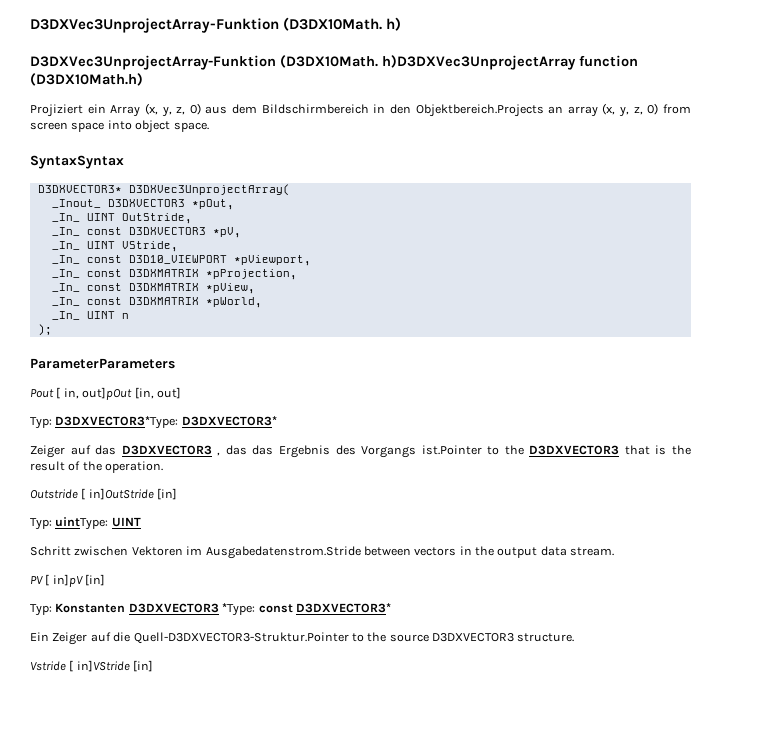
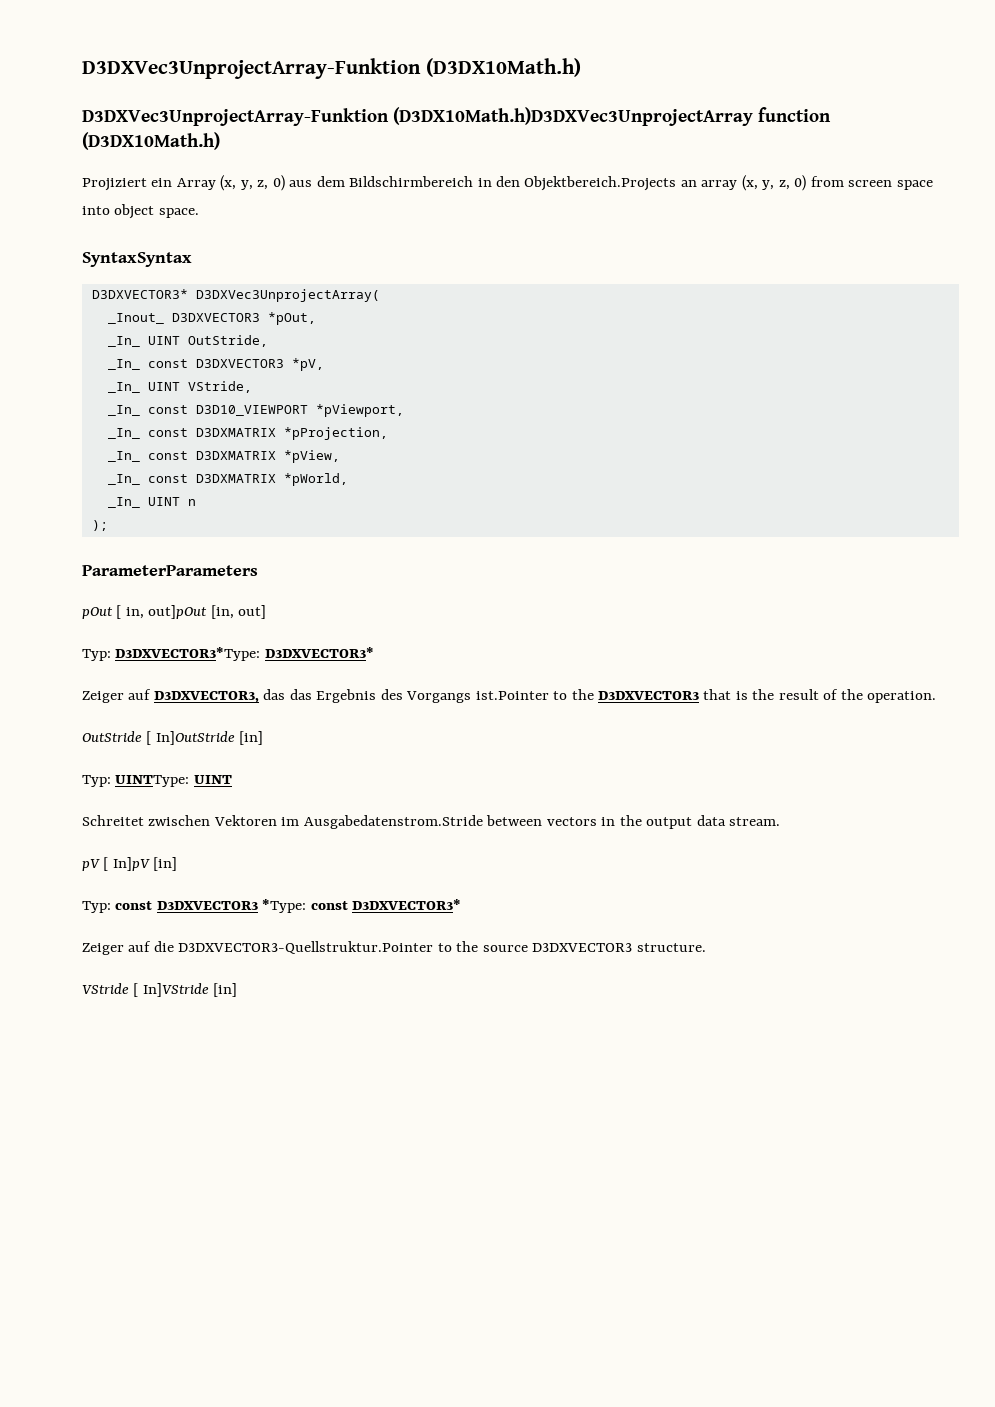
- D3DXVec3UnprojectArray-Funktion (D3DX10Math. h)
- D3DXVec3UnprojectArray-Funktion (D3DX10Math. h)D3DXVec3UnprojectArray function (D3DX10Math.h)
+ D3DXVec3UnprojectArray-Funktion (D3DX10Math.h)
+ D3DXVec3UnprojectArray-Funktion (D3DX10Math.h)D3DXVec3UnprojectArray function (D3DX10Math.h)
- Pout [ in, out]pOut [in, out]
+ pOut [ in, out]pOut [in, out]
- Zeiger auf das D3DXVECTOR3 , das das Ergebnis des Vorgangs ist.Pointer to the D3DXVECTOR3 that is the result of the operation.
+ Zeiger auf D3DXVECTOR3, das das Ergebnis des Vorgangs ist.Pointer to the D3DXVECTOR3 that is the result of the operation.
- Outstride [ in]OutStride [in]
- Typ: uintType: UINT
+ OutStride [ In]OutStride [in]
+ Typ: UINTType: UINT
- Schritt zwischen Vektoren im Ausgabedatenstrom.Stride between vectors in the output data stream.
+ Schreitet zwischen Vektoren im Ausgabedatenstrom.Stride between vectors in the output data stream.
- PV [ in]pV [in]
- Typ: Konstanten D3DXVECTOR3 *Type: const D3DXVECTOR3*
+ pV [ In]pV [in]
+ Typ: const D3DXVECTOR3 *Type: const D3DXVECTOR3*
- Ein Zeiger auf die Quell-D3DXVECTOR3-Struktur.Pointer to the source D3DXVECTOR3 structure.
+ Zeiger auf die D3DXVECTOR3-Quellstruktur.Pointer to the source D3DXVECTOR3 structure.
- Vstride [ in]VStride [in]
+ VStride [ In]VStride [in]

